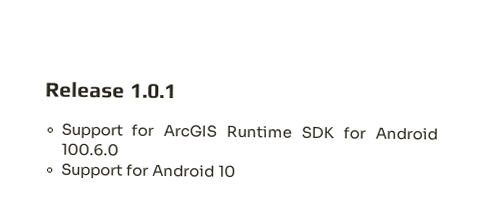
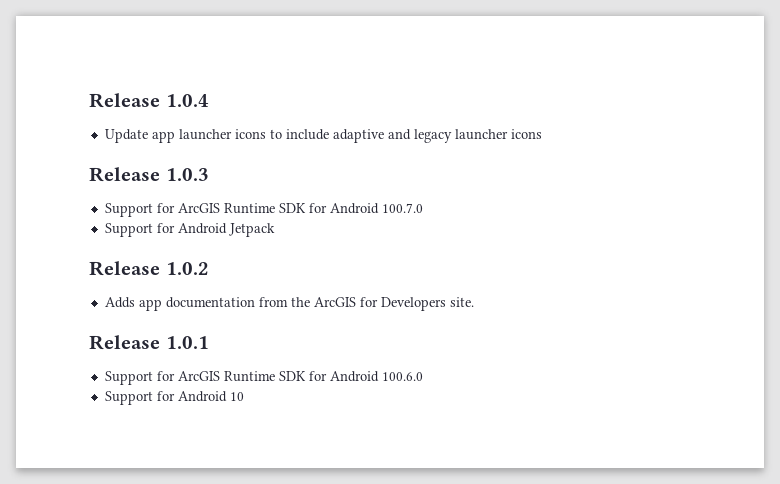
+ Release 1.0.4
+ Update app launcher icons to include adaptive and legacy launcher icons
+ Release 1.0.3
+ Support for ArcGIS Runtime SDK for Android 100.7.0
+ Support for Android Jetpack
+ Release 1.0.2
+ Adds app documentation from the ArcGIS for Developers site.

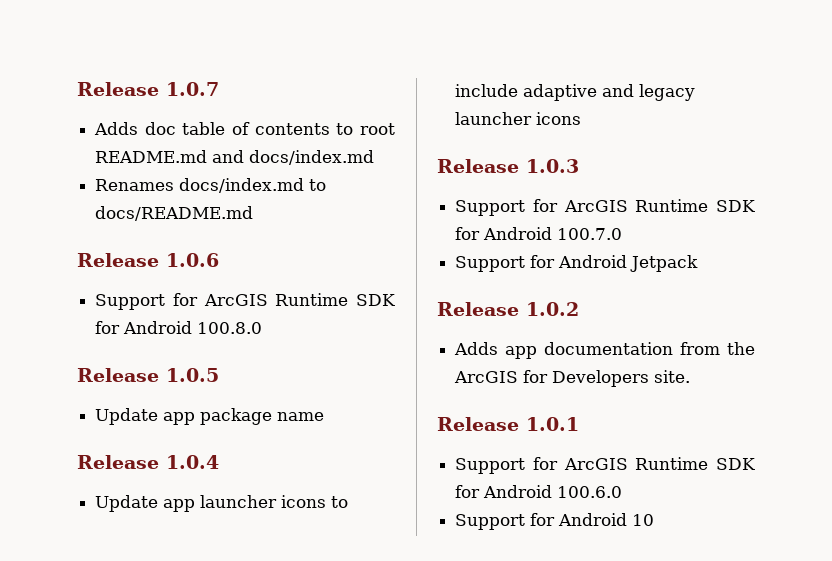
+ Release 1.0.7
+ Adds doc table of contents to root README.md and docs/index.md
+ Renames docs/index.md to docs/README.md
+ Release 1.0.6
+ Support for ArcGIS Runtime SDK for Android 100.8.0
+ Release 1.0.5
+ Update app package name

